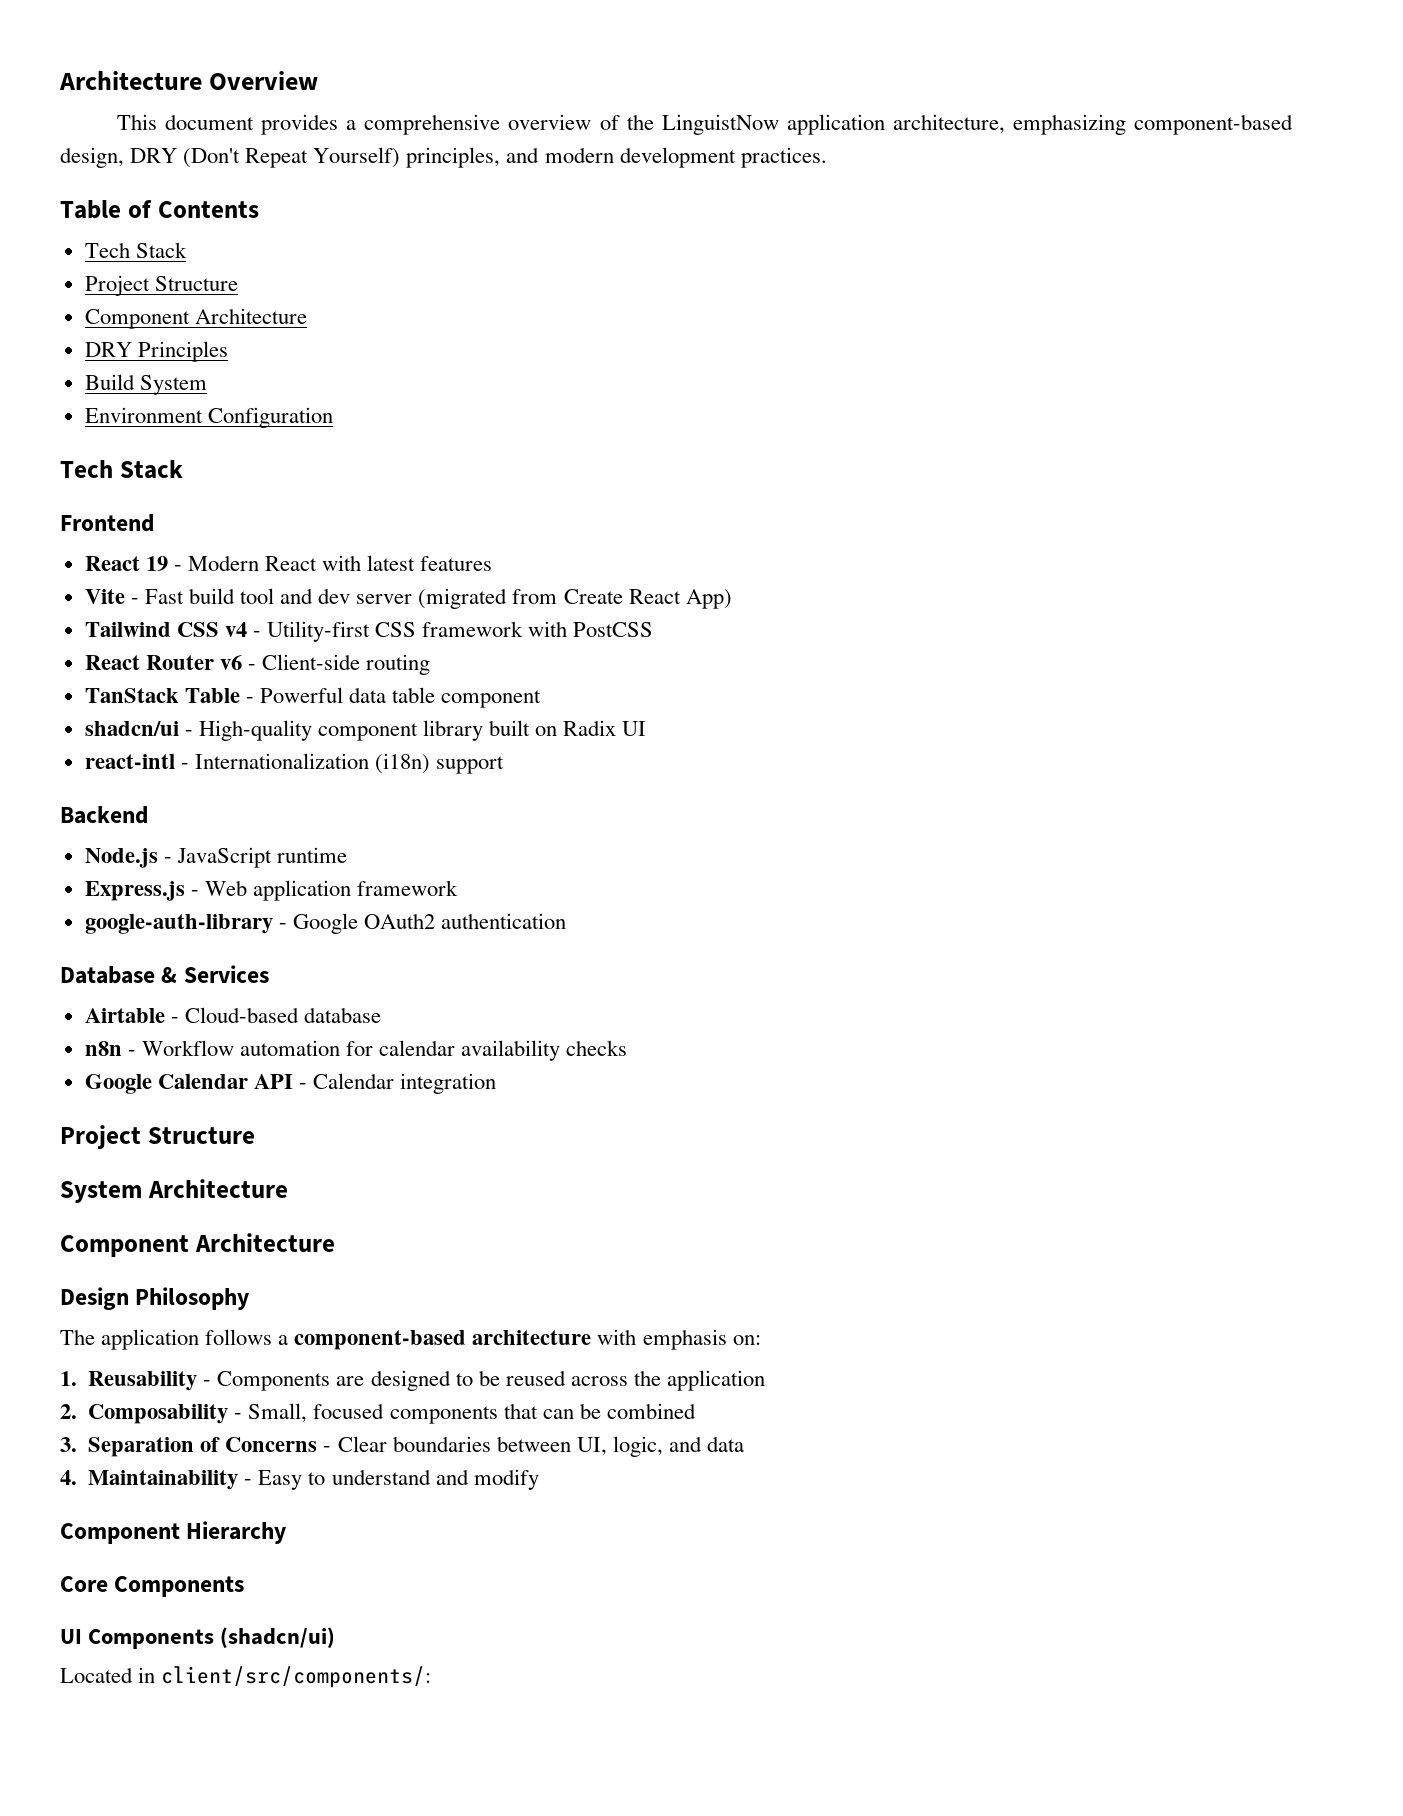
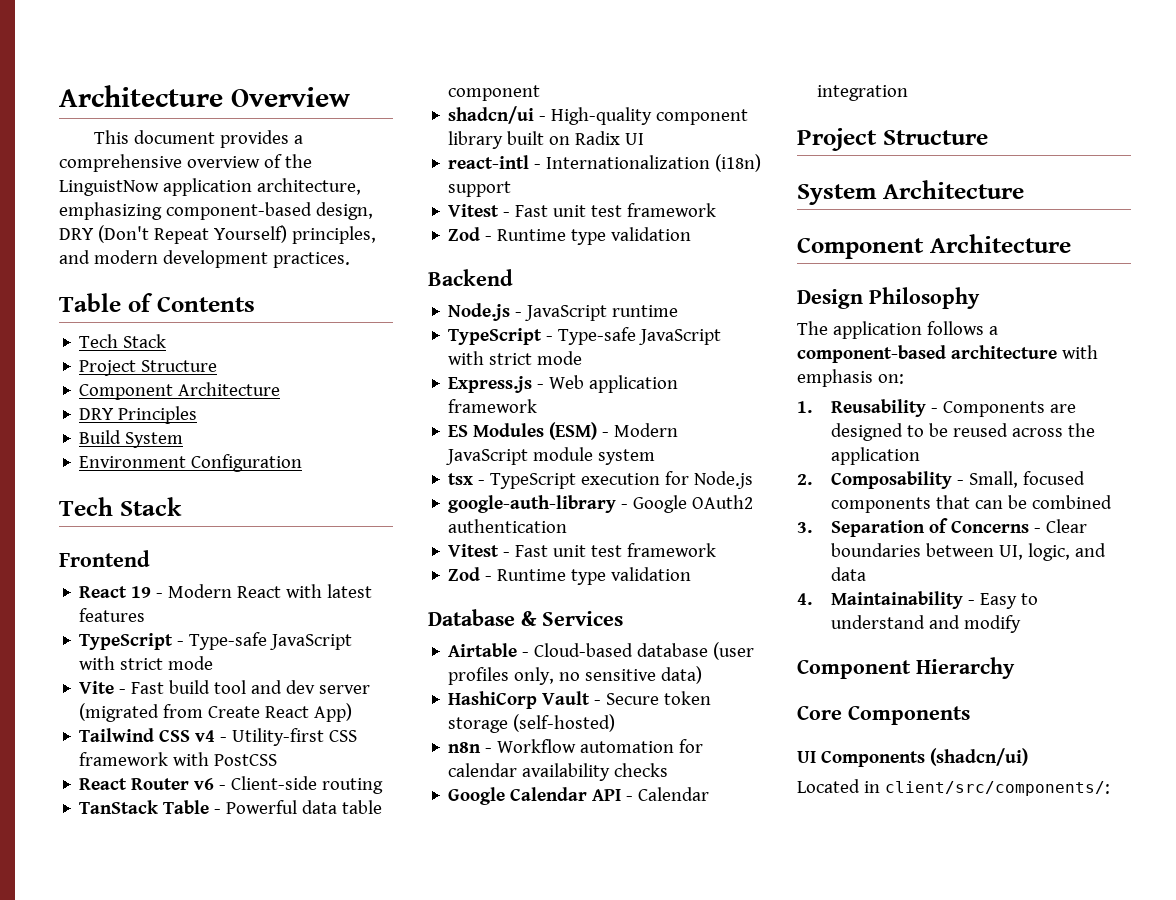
  React 19 - Modern React with latest features
+ TypeScript - Type-safe JavaScript with strict mode
  react-intl - Internationalization (i18n) support
+ Vitest - Fast unit test framework
+ Zod - Runtime type validation
  Node.js - JavaScript runtime
+ TypeScript - Type-safe JavaScript with strict mode
+ ES Modules (ESM) - Modern JavaScript module system
+ tsx - TypeScript execution for Node.js
  google-auth-library - Google OAuth2 authentication
+ Vitest - Fast unit test framework
+ Zod - Runtime type validation
- Airtable - Cloud-based database
+ Airtable - Cloud-based database (user profiles only, no sensitive data)
+ HashiCorp Vault - Secure token storage (self-hosted)

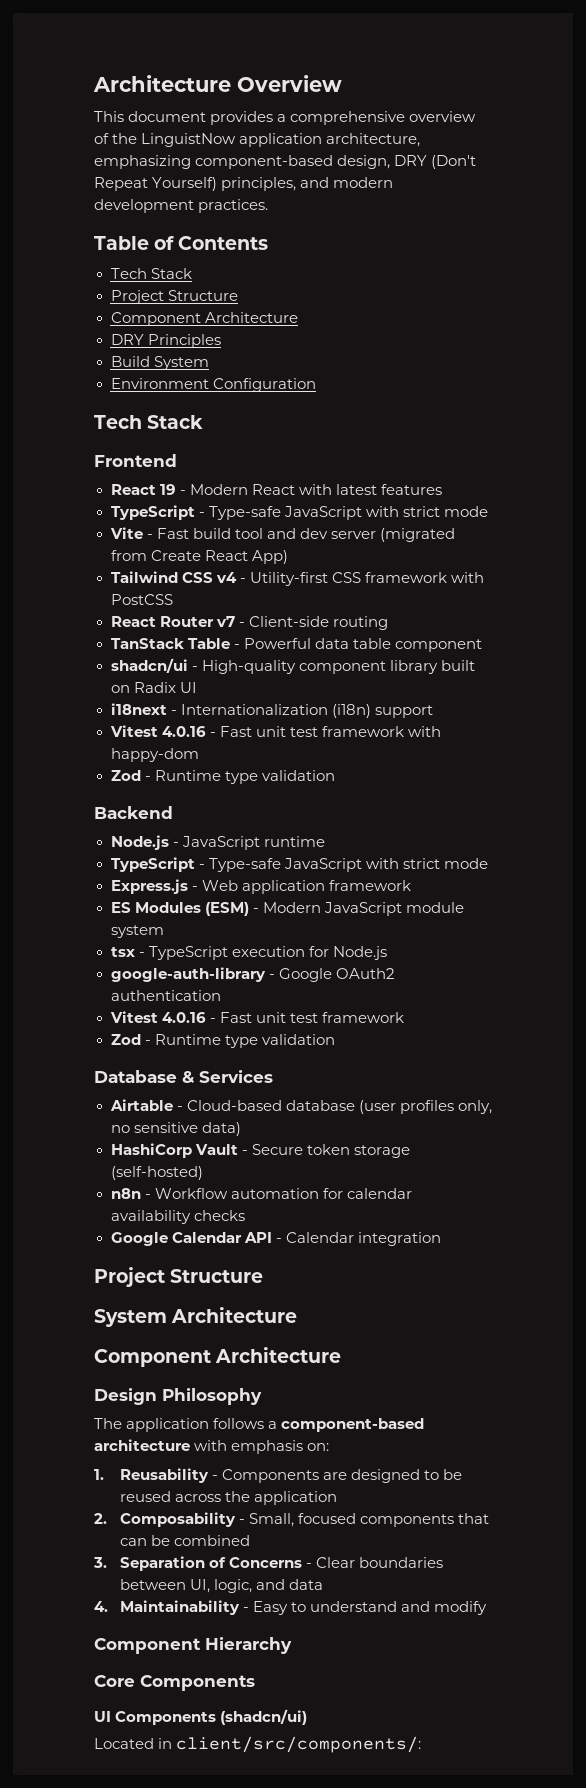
- React Router v6 - Client-side routing
+ React Router v7 - Client-side routing
- react-intl - Internationalization (i18n) support
- Vitest - Fast unit test framework
+ i18next - Internationalization (i18n) support
+ Vitest 4.0.16 - Fast unit test framework with happy-dom
  google-auth-library - Google OAuth2 authentication
- Vitest - Fast unit test framework
+ Vitest 4.0.16 - Fast unit test framework

